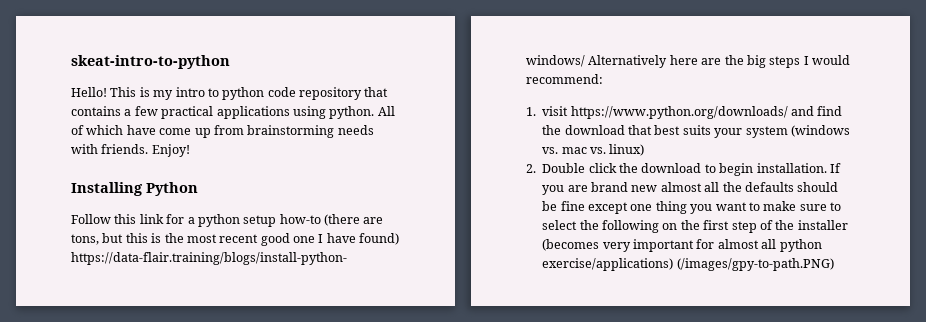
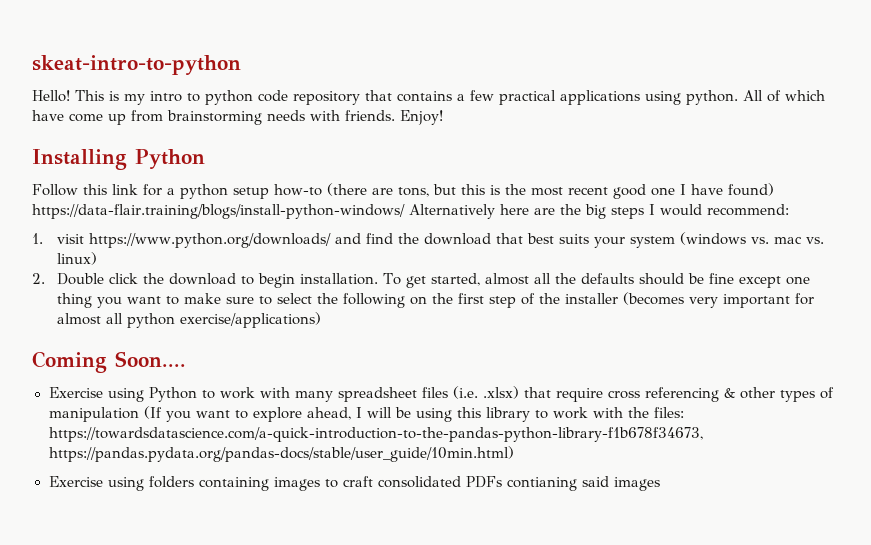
- If you are brand new almost all the defaults should be fine except one thing you want to make sure to select the following on the first step of the installer (becomes very important for almost all python exercise/applications) (/images/gpy-to-path.PNG)
+ To get started, almost all the defaults should be fine except one thing you want to make sure to select the following on the first step of the installer (becomes very important for almost all python exercise/applications)
+ Coming Soon....
+ Exercise using Python to work with many spreadsheet files (i.e. .xlsx) that require cross referencing & other types of manipulation (If you want to explore ahead, I will be using this library to work with the files: https://towardsdatascience.com/a-quick-introduction-to-the-pandas-python-library-f1b678f34673, https://pandas.pydata.org/pandas-docs/stable/user_guide/10min.html)
+ Exercise using folders containing images to craft consolidated PDFs contianing said images

